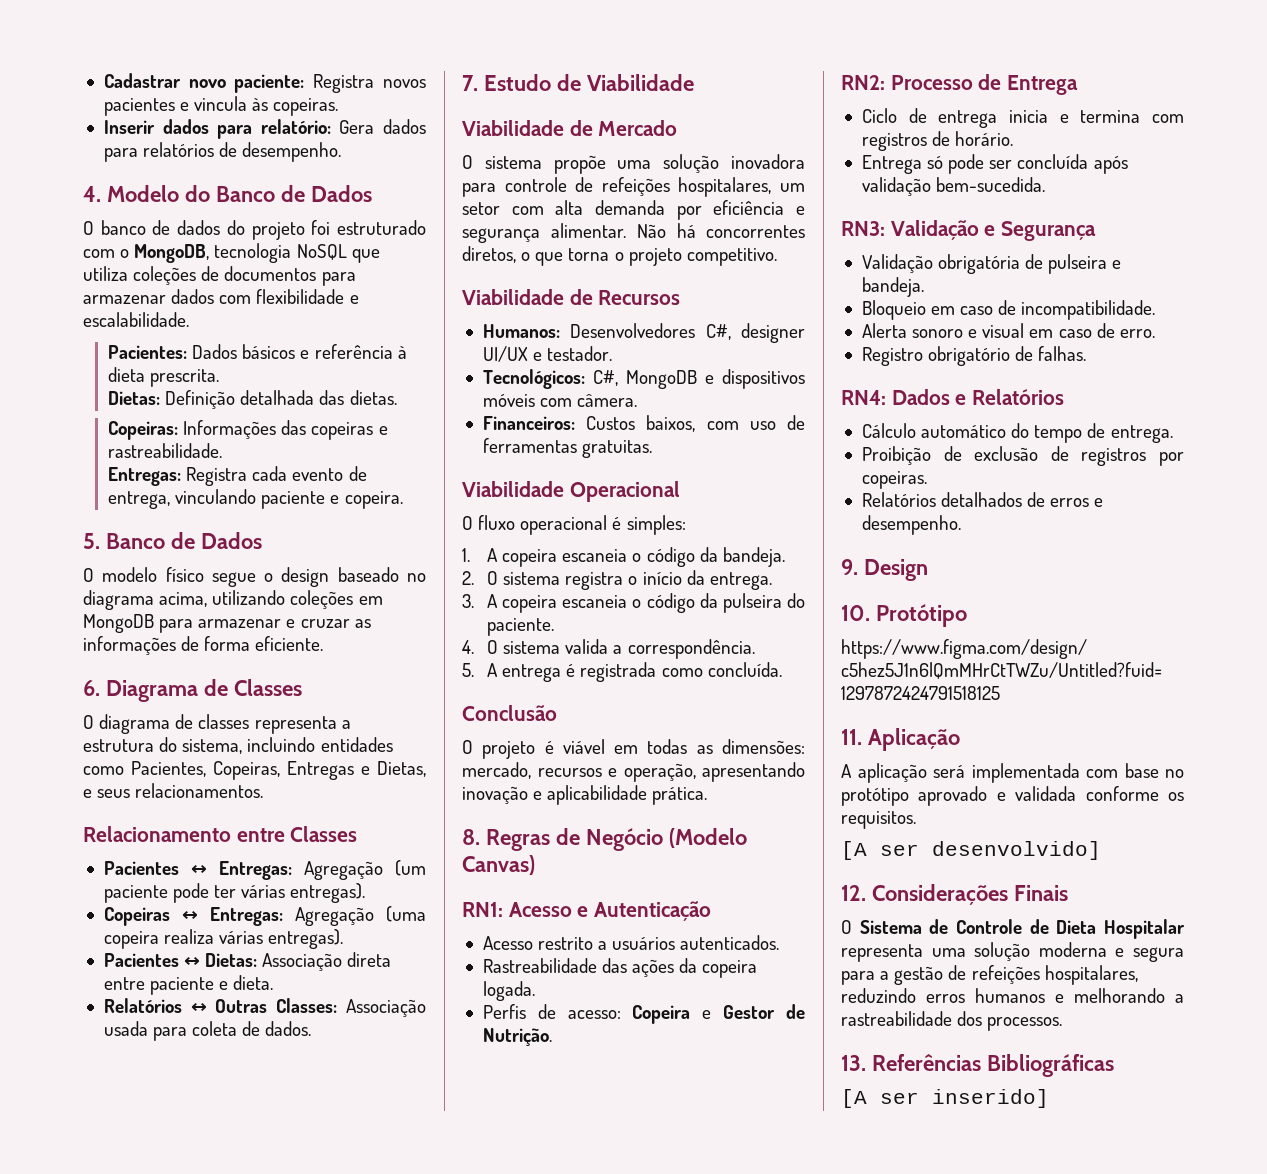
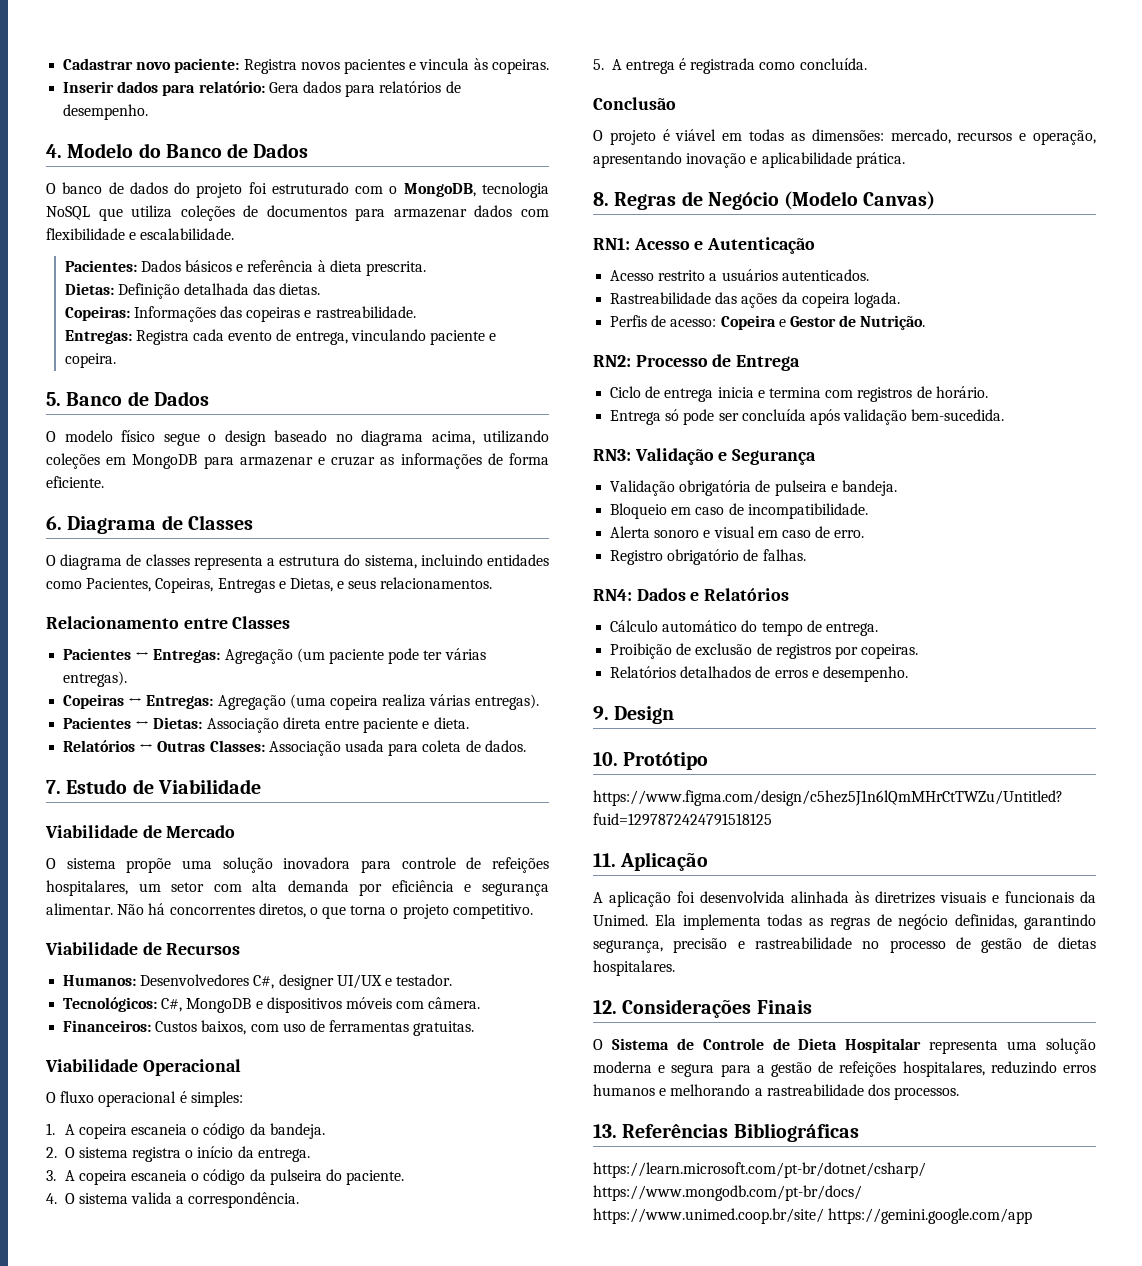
- A aplicação será implementada com base no protótipo aprovado e validada conforme os requisitos.
- [A ser desenvolvido]
+ A aplicação foi desenvolvida alinhada às diretrizes visuais e funcionais da Unimed. Ela implementa todas as regras de negócio definidas, garantindo segurança, precisão e rastreabilidade no processo de gestão de dietas hospitalares.
- [A ser inserido]
+ https://learn.microsoft.com/pt-br/dotnet/csharp/ https://www.mongodb.com/pt-br/docs/ https://www.unimed.coop.br/site/ https://gemini.google.com/app

